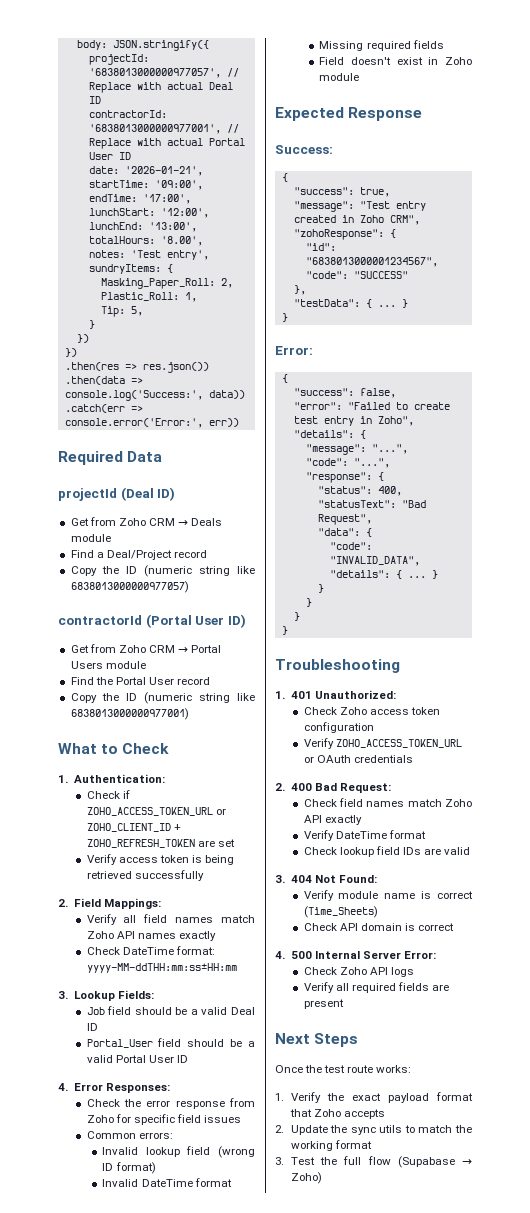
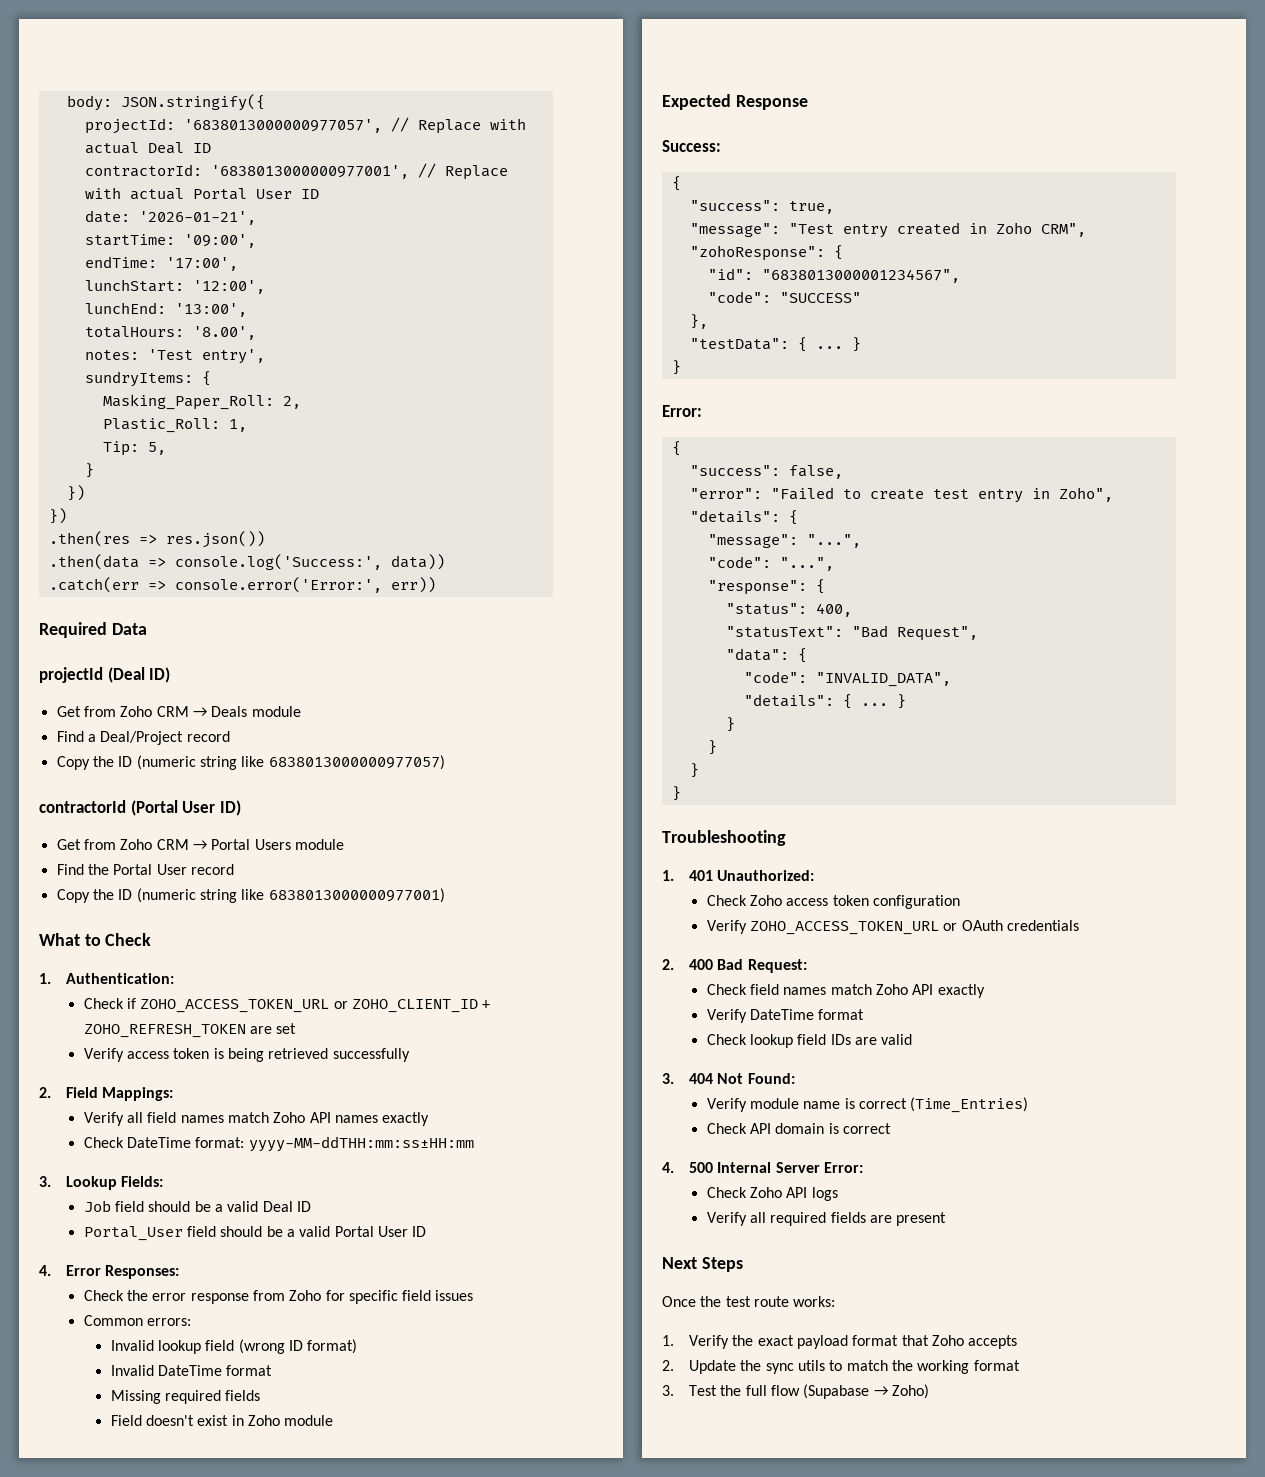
- Verify module name is correct (Time_Sheets)
+ Verify module name is correct (Time_Entries)

